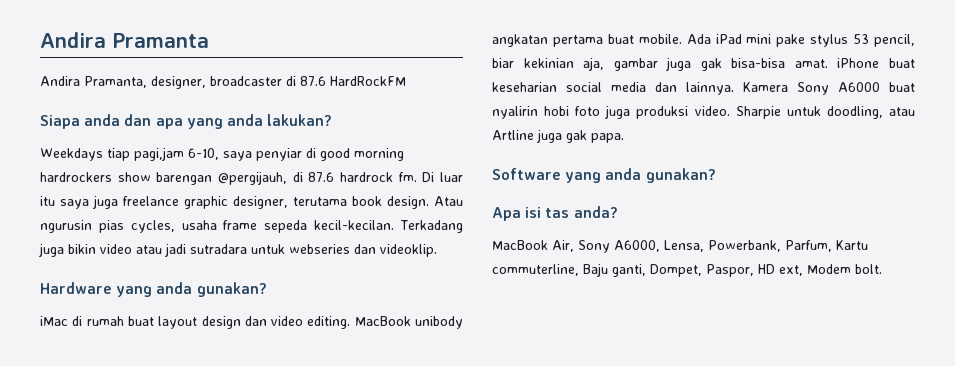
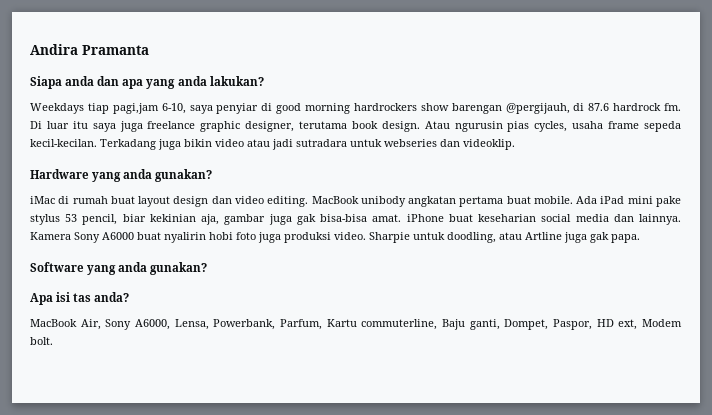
- Andira Pramanta, designer, broadcaster di 87.6 HardRockFM

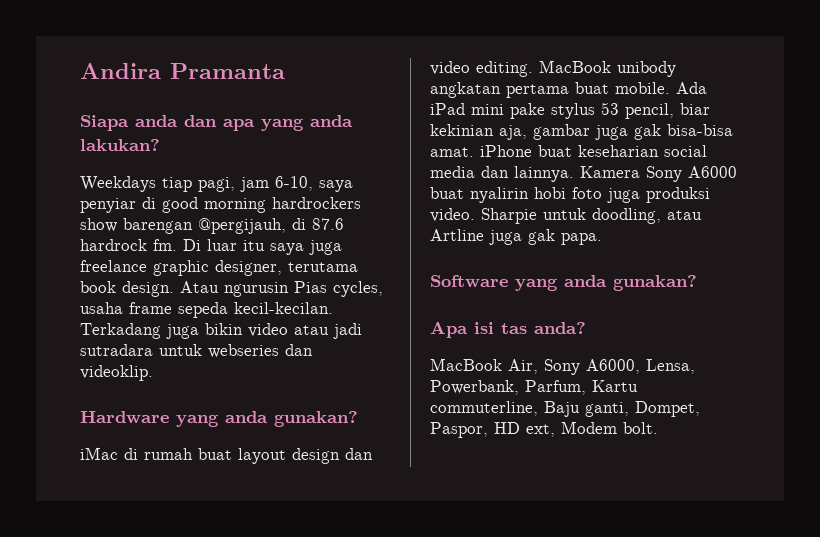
- Weekdays tiap pagi,jam 6-10, saya penyiar di good morning hardrockers show barengan @pergijauh, di 87.6 hardrock fm.
+ Weekdays tiap pagi, jam 6-10, saya penyiar di good morning hardrockers show barengan @pergijauh, di 87.6 hardrock fm.
- Atau ngurusin pias cycles, usaha frame sepeda kecil-kecilan.
+ Atau ngurusin Pias cycles, usaha frame sepeda kecil-kecilan.

